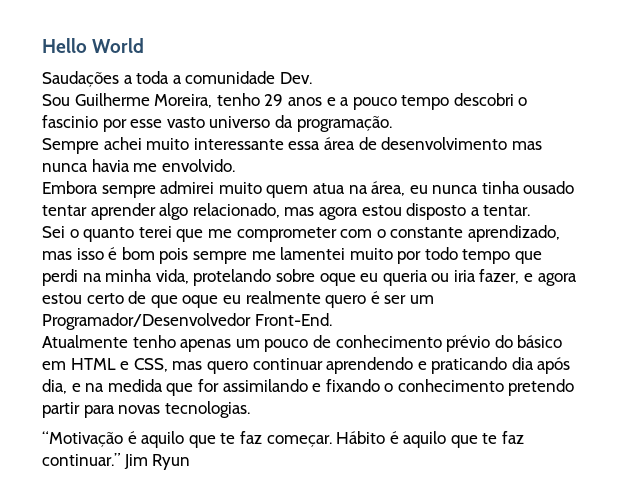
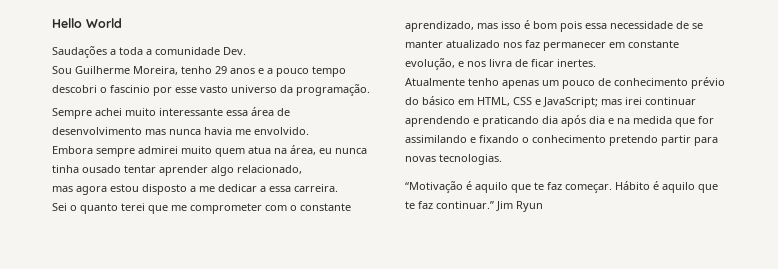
- Embora sempre admirei muito quem atua na área, eu nunca tinha ousado tentar aprender algo relacionado, mas agora estou disposto a tentar.
+ Embora sempre admirei muito quem atua na área, eu nunca tinha ousado tentar aprender algo relacionado,
+ mas agora estou disposto a me dedicar a essa carreira.
- Sei o quanto terei que me comprometer com o constante aprendizado, mas isso é bom pois sempre me lamentei muito por todo tempo que perdi na minha vida, protelando sobre oque eu queria ou iria fazer, e agora estou certo de que oque eu realmente quero é ser um Programador/Desenvolvedor Front-End.
+ Sei o quanto terei que me comprometer com o constante aprendizado, mas isso é bom pois essa necessidade de se manter atualizado nos faz permanecer em constante evolução, e nos livra de ficar inertes.
- Atualmente tenho apenas um pouco de conhecimento prévio do básico em HTML e CSS, mas quero continuar aprendendo e praticando dia após dia, e na medida que for assimilando e fixando o conhecimento pretendo partir para novas tecnologias.
+ Atualmente tenho apenas um pouco de conhecimento prévio do básico em HTML, CSS e JavaScript; mas irei continuar aprendendo e praticando dia após dia e na medida que for assimilando e fixando o conhecimento pretendo partir para novas tecnologias.

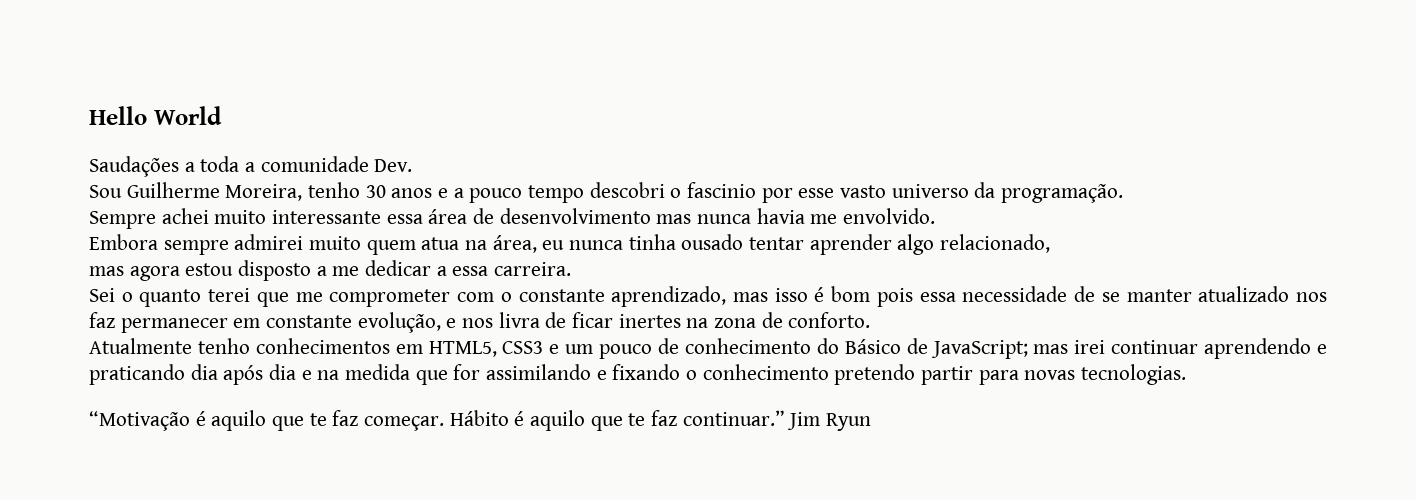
- Sou Guilherme Moreira, tenho 29 anos e a pouco tempo descobri o fascinio por esse vasto universo da programação.
+ Sou Guilherme Moreira, tenho 30 anos e a pouco tempo descobri o fascinio por esse vasto universo da programação.
- Sei o quanto terei que me comprometer com o constante aprendizado, mas isso é bom pois essa necessidade de se manter atualizado nos faz permanecer em constante evolução, e nos livra de ficar inertes.
- Atualmente tenho apenas um pouco de conhecimento prévio do básico em HTML, CSS e JavaScript; mas irei continuar aprendendo e praticando dia após dia e na medida que for assimilando e fixando o conhecimento pretendo partir para novas tecnologias.
+ Sei o quanto terei que me comprometer com o constante aprendizado, mas isso é bom pois essa necessidade de se manter atualizado nos faz permanecer em constante evolução, e nos livra de ficar inertes na zona de conforto.
+ Atualmente tenho conhecimentos em HTML5, CSS3 e um pouco de conhecimento do Básico de JavaScript; mas irei continuar aprendendo e praticando dia após dia e na medida que for assimilando e fixando o conhecimento pretendo partir para novas tecnologias.

